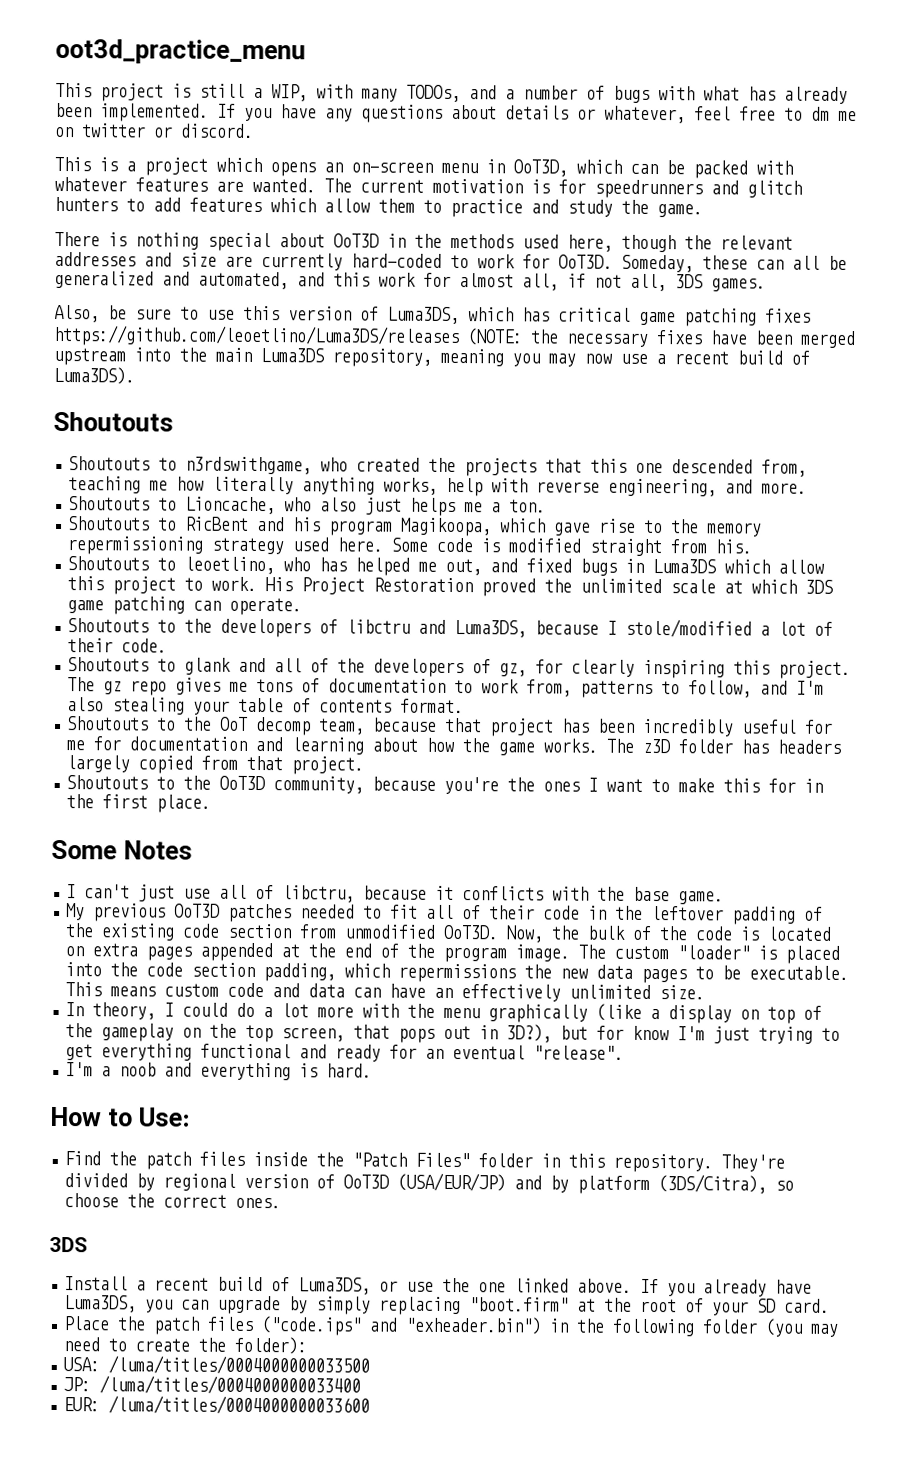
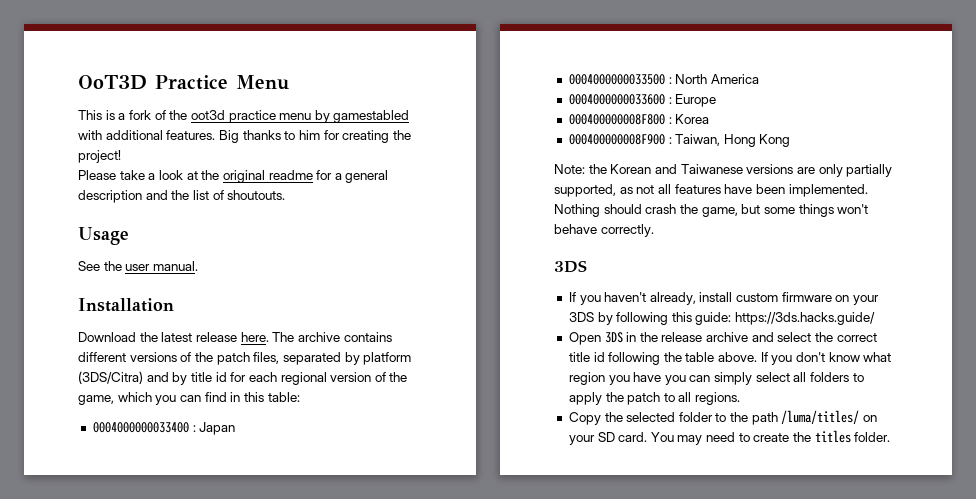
- oot3d_practice_menu
- This project is still a WIP, with many TODOs, and a number of bugs with what has already been implemented. If you have any questions about details or whatever, feel free to dm me on twitter or discord.
- This is a project which opens an on-screen menu in OoT3D, which can be packed with whatever features are wanted. The current motivation is for speedrunners and glitch hunters to add features which allow them to practice and study the game.
- There is nothing special about OoT3D in the methods used here, though the relevant addresses and size are currently hard-coded to work for OoT3D. Someday, these can all be generalized and automated, and this work for almost all, if not all, 3DS games.
- Also, be sure to use this version of Luma3DS, which has critical game patching fixes https://github.com/leoetlino/Luma3DS/releases (NOTE: the necessary fixes have been merged upstream into the main Luma3DS repository, meaning you may now use a recent build of Luma3DS).
- Shoutouts
- Shoutouts to n3rdswithgame, who created the projects that this one descended from, teaching me how literally anything works, help with reverse engineering, and more.
- Shoutouts to Lioncache, who also just helps me a ton.
- Shoutouts to RicBent and his program Magikoopa, which gave rise to the memory repermissioning strategy used here. Some code is modified straight from his.
- Shoutouts to leoetlino, who has helped me out, and fixed bugs in Luma3DS which allow this project to work. His Project Restoration proved the unlimited scale at which 3DS game patching can operate.
- Shoutouts to the developers of libctru and Luma3DS, because I stole/modified a lot of their code.
- Shoutouts to glank and all of the developers of gz, for clearly inspiring this project. The gz repo gives me tons of documentation to work from, patterns to follow, and I'm also stealing your table of contents format.
- Shoutouts to the OoT decomp team, because that project has been incredibly useful for me for documentation and learning about how the game works. The z3D folder has headers largely copied from that project.
- Shoutouts to the OoT3D community, because you're the ones I want to make this for in the first place.
- Some Notes
- I can't just use all of libctru, because it conflicts with the base game.
- My previous OoT3D patches needed to fit all of their code in the leftover padding of the existing code section from unmodified OoT3D. Now, the bulk of the code is located on extra pages appended at the end of the program image. The custom "loader" is placed into the code section padding, which repermissions the new data pages to be executable. This means custom code and data can have an effectively unlimited size.
- In theory, I could do a lot more with the menu graphically (like a display on top of the gameplay on the top screen, that pops out in 3D?), but for know I'm just trying to get everything functional and ready for an eventual "release".
- I'm a noob and everything is hard.
- How to Use:
- Find the patch files inside the "Patch Files" folder in this repository. They're divided by regional version of OoT3D (USA/EUR/JP) and by platform (3DS/Citra), so choose the correct ones.
+ OoT3D Practice Menu
+ This is a fork of the oot3d practice menu by gamestabled with additional features. Big thanks to him for creating the project!
+ Please take a look at the original readme for a general description and the list of shoutouts.
+ Usage
+ See the user manual.
+ Installation
+ Download the latest release here. The archive contains different versions of the patch files, separated by platform (3DS/Citra) and by title id for each regional version of the game, which you can find in this table:
+ 0004000000033400 : Japan
+ 0004000000033500 : North America
+ 0004000000033600 : Europe
+ 000400000008F800 : Korea
+ 000400000008F900 : Taiwan, Hong Kong
+ Note: the Korean and Taiwanese versions are only partially supported, as not all features have been implemented. Nothing should crash the game, but some things won't behave correctly.
  3DS
- Install a recent build of Luma3DS, or use the one linked above. If you already have Luma3DS, you can upgrade by simply replacing "boot.firm" at the root of your SD card.
- Place the patch files ("code.ips" and "exheader.bin") in the following folder (you may need to create the folder):
- USA: /luma/titles/0004000000033500
- JP: /luma/titles/0004000000033400
- EUR: /luma/titles/0004000000033600
+ If you haven't already, install custom firmware on your 3DS by following this guide: https://3ds.hacks.guide/
+ Open 3DS in the release archive and select the correct title id following the table above. If you don't know what region you have you can simply select all folders to apply the patch to all regions.
+ Copy the selected folder to the path /luma/titles/ on your SD card. You may need to create the titles folder.

